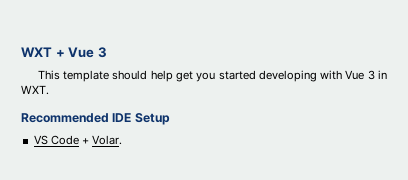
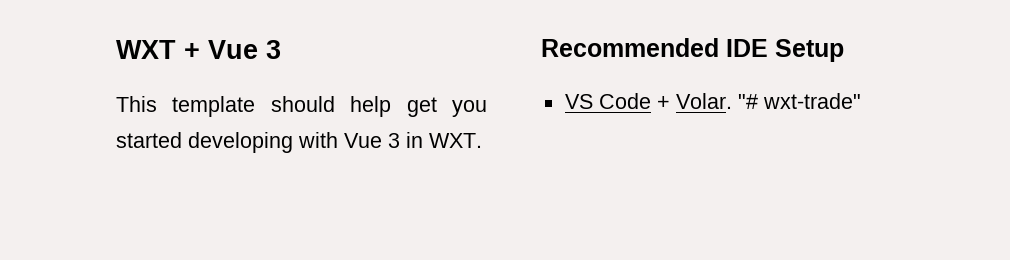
+ "# wxt-trade"

